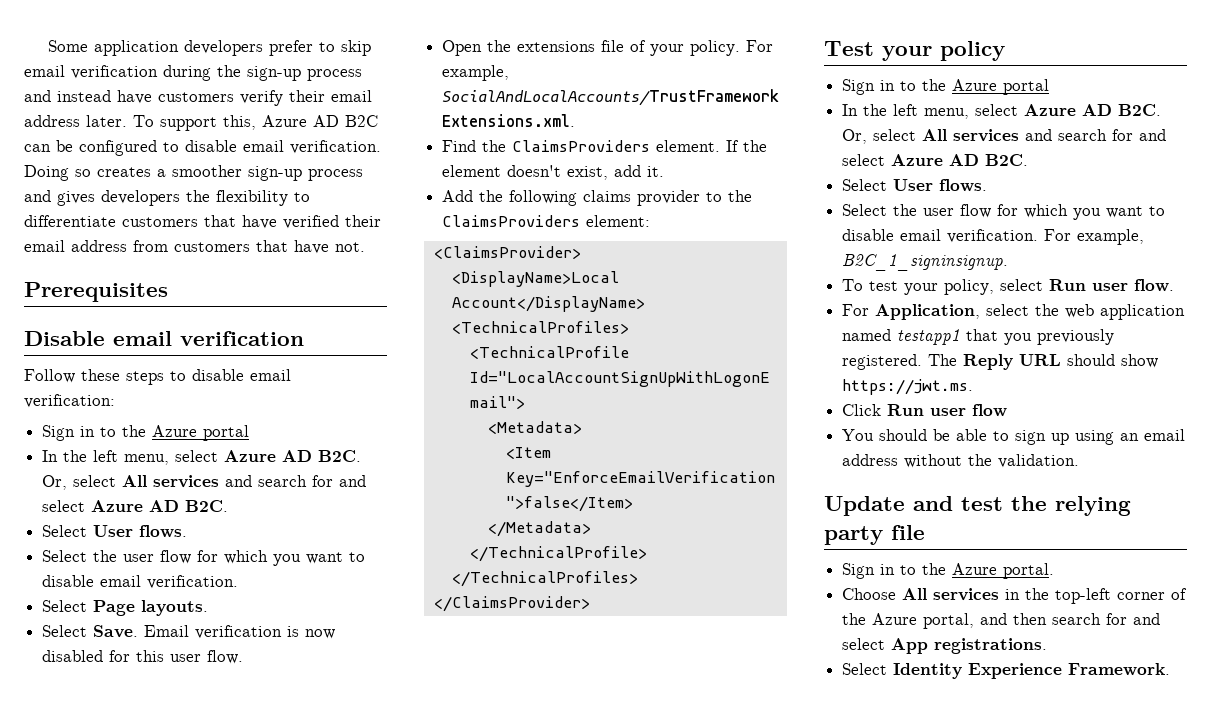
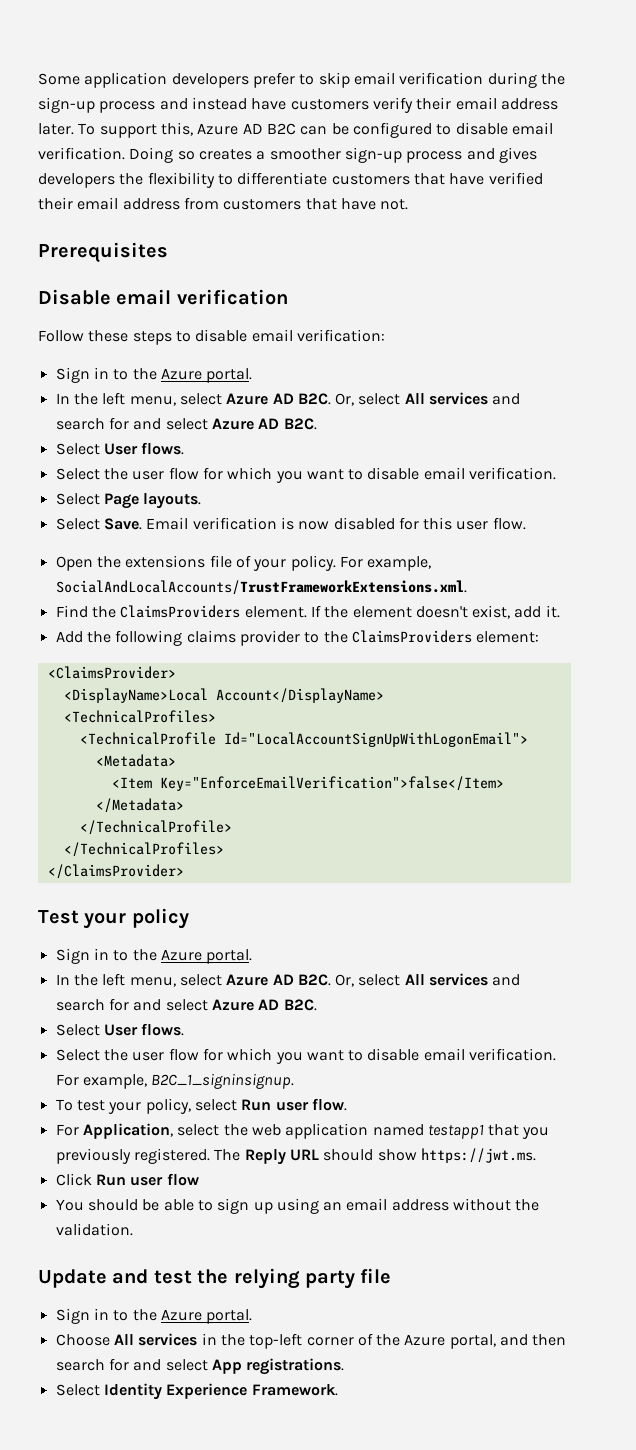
  Follow these steps to disable email verification:
- Sign in to the Azure portal
+ Sign in to the Azure portal.
  Test your policy
- Sign in to the Azure portal
+ Sign in to the Azure portal.

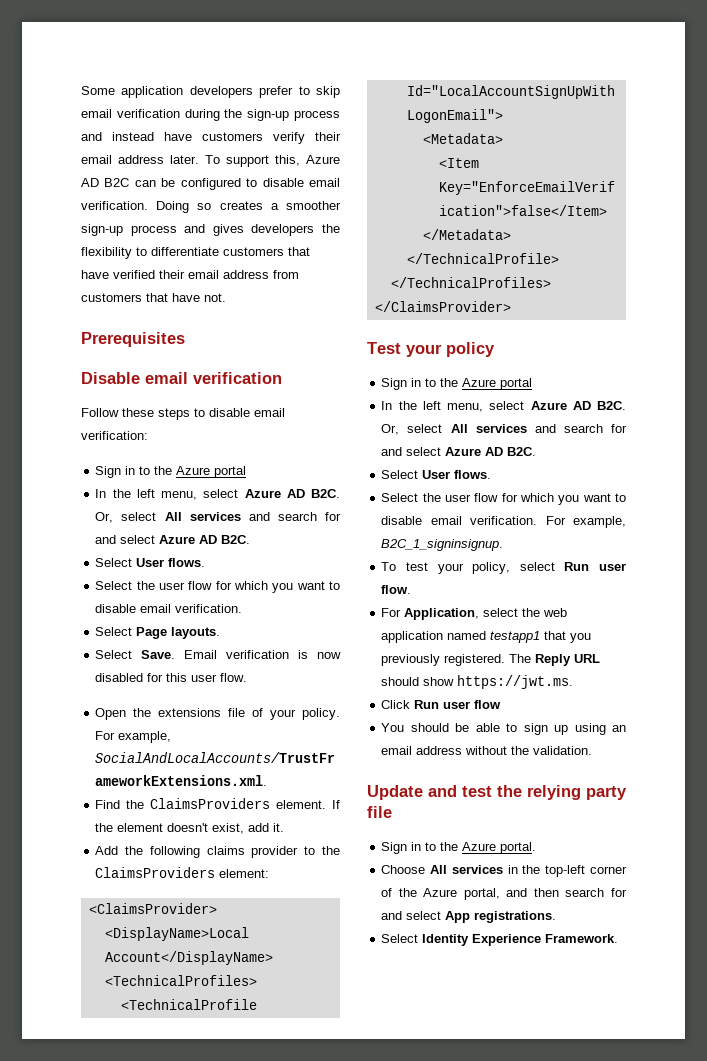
  Follow these steps to disable email verification:
- Sign in to the Azure portal.
+ Sign in to the Azure portal
  Test your policy
- Sign in to the Azure portal.
+ Sign in to the Azure portal

